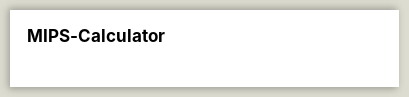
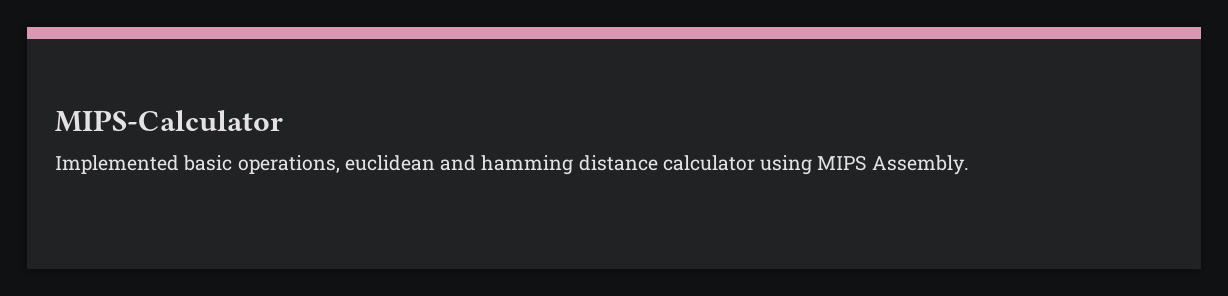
+ Implemented basic operations, euclidean and hamming distance calculator using MIPS Assembly.

